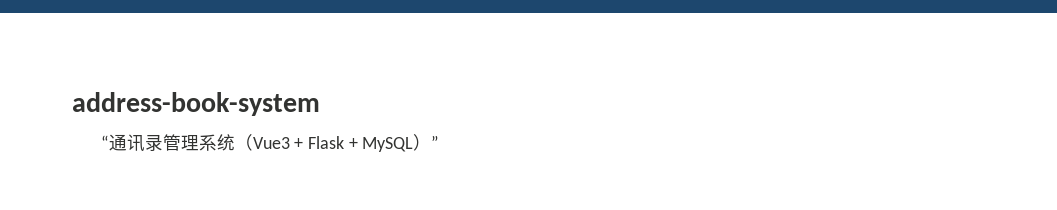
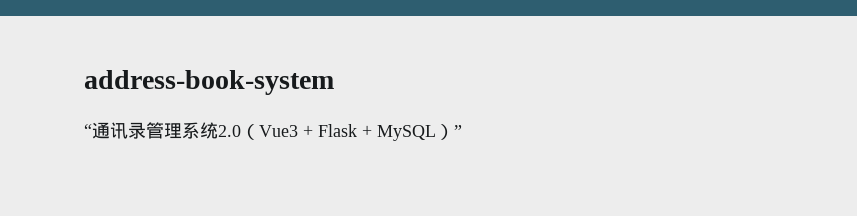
- “通讯录管理系统（Vue3 + Flask + MySQL）”
+ “通讯录管理系统2.0（Vue3 + Flask + MySQL）”

